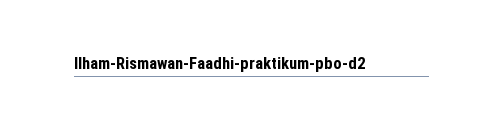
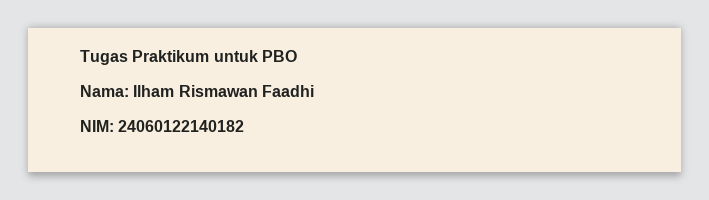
- Ilham-Rismawan-Faadhi-praktikum-pbo-d2
+ Tugas Praktikum untuk PBO
+ Nama: Ilham Rismawan Faadhi
+ NIM: 24060122140182

